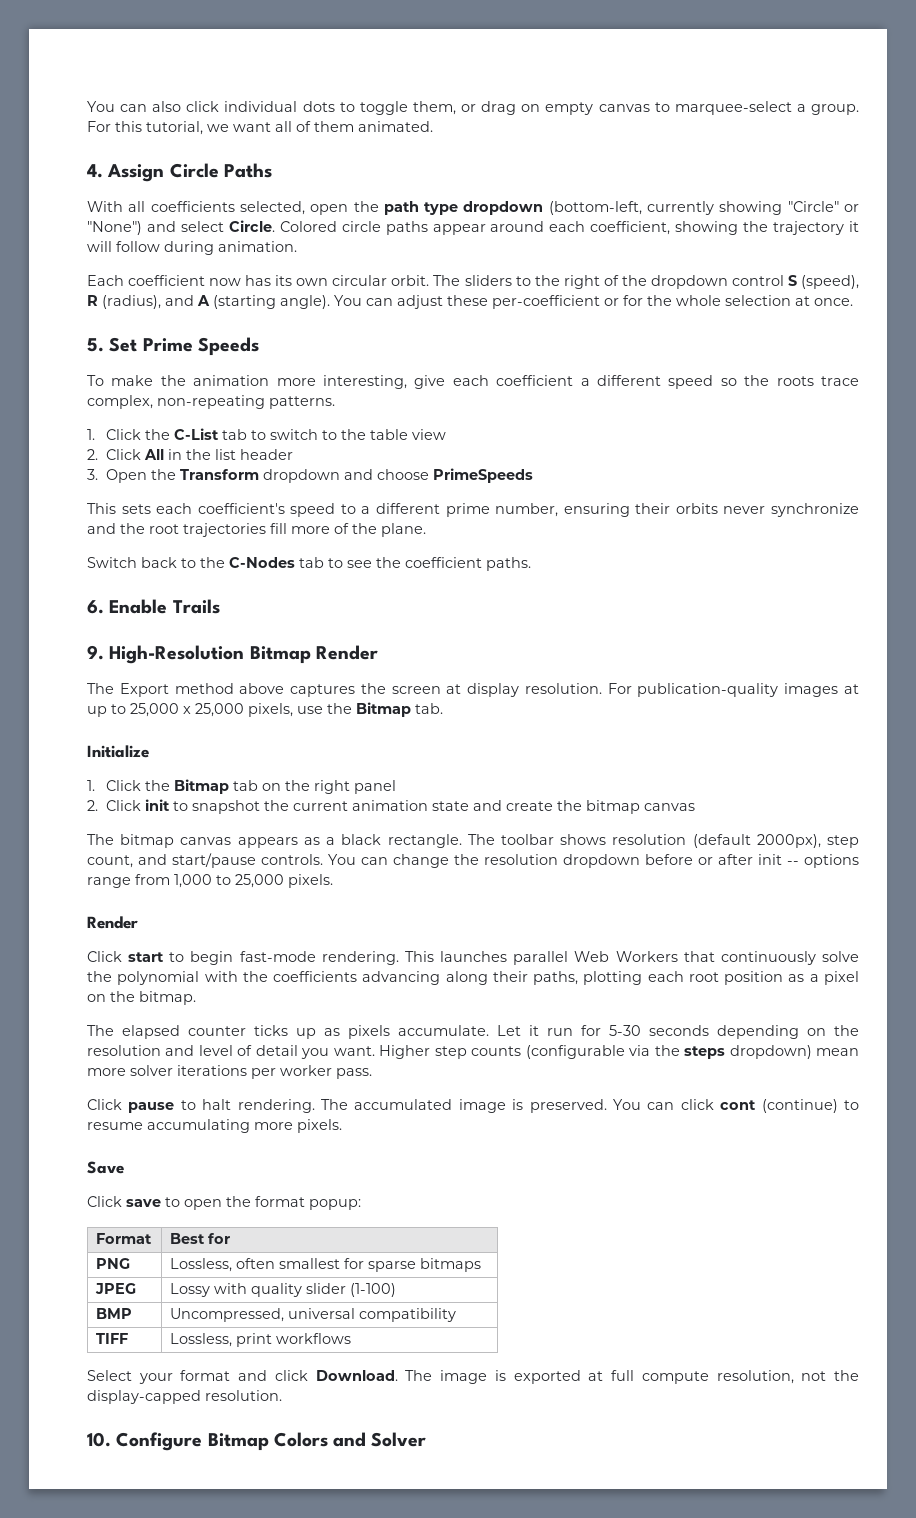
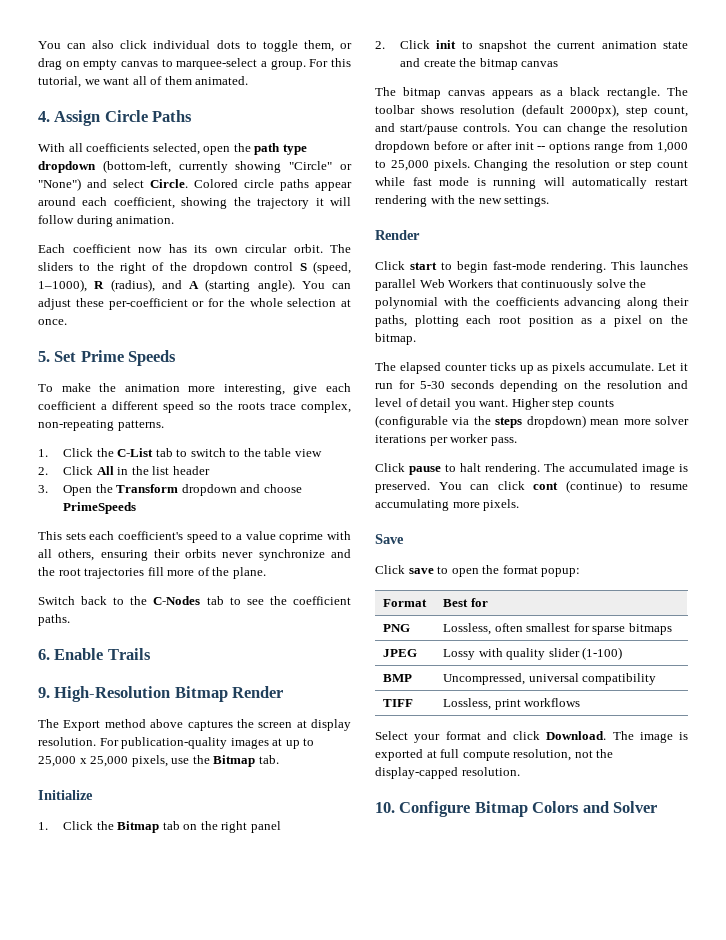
- The sliders to the right of the dropdown control S (speed), R (radius), and A (starting angle).
+ The sliders to the right of the dropdown control S (speed, 1–1000), R (radius), and A (starting angle).
- This sets each coefficient's speed to a different prime number, ensuring their orbits never synchronize and the root trajectories fill more of the plane.
+ This sets each coefficient's speed to a value coprime with all others, ensuring their orbits never synchronize and the root trajectories fill more of the plane.
+ Changing the resolution or step count while fast mode is running will automatically restart rendering with the new settings.

